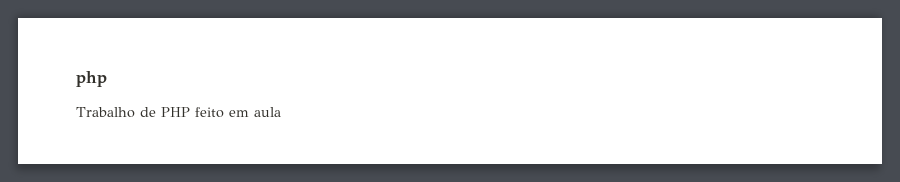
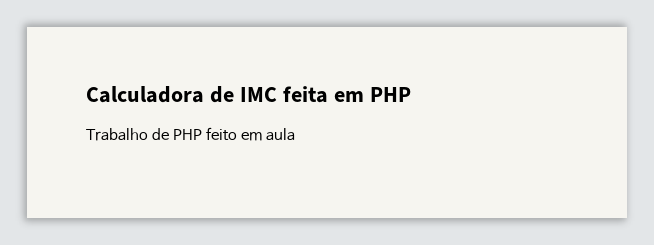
- php
+ Calculadora de IMC feita em PHP

